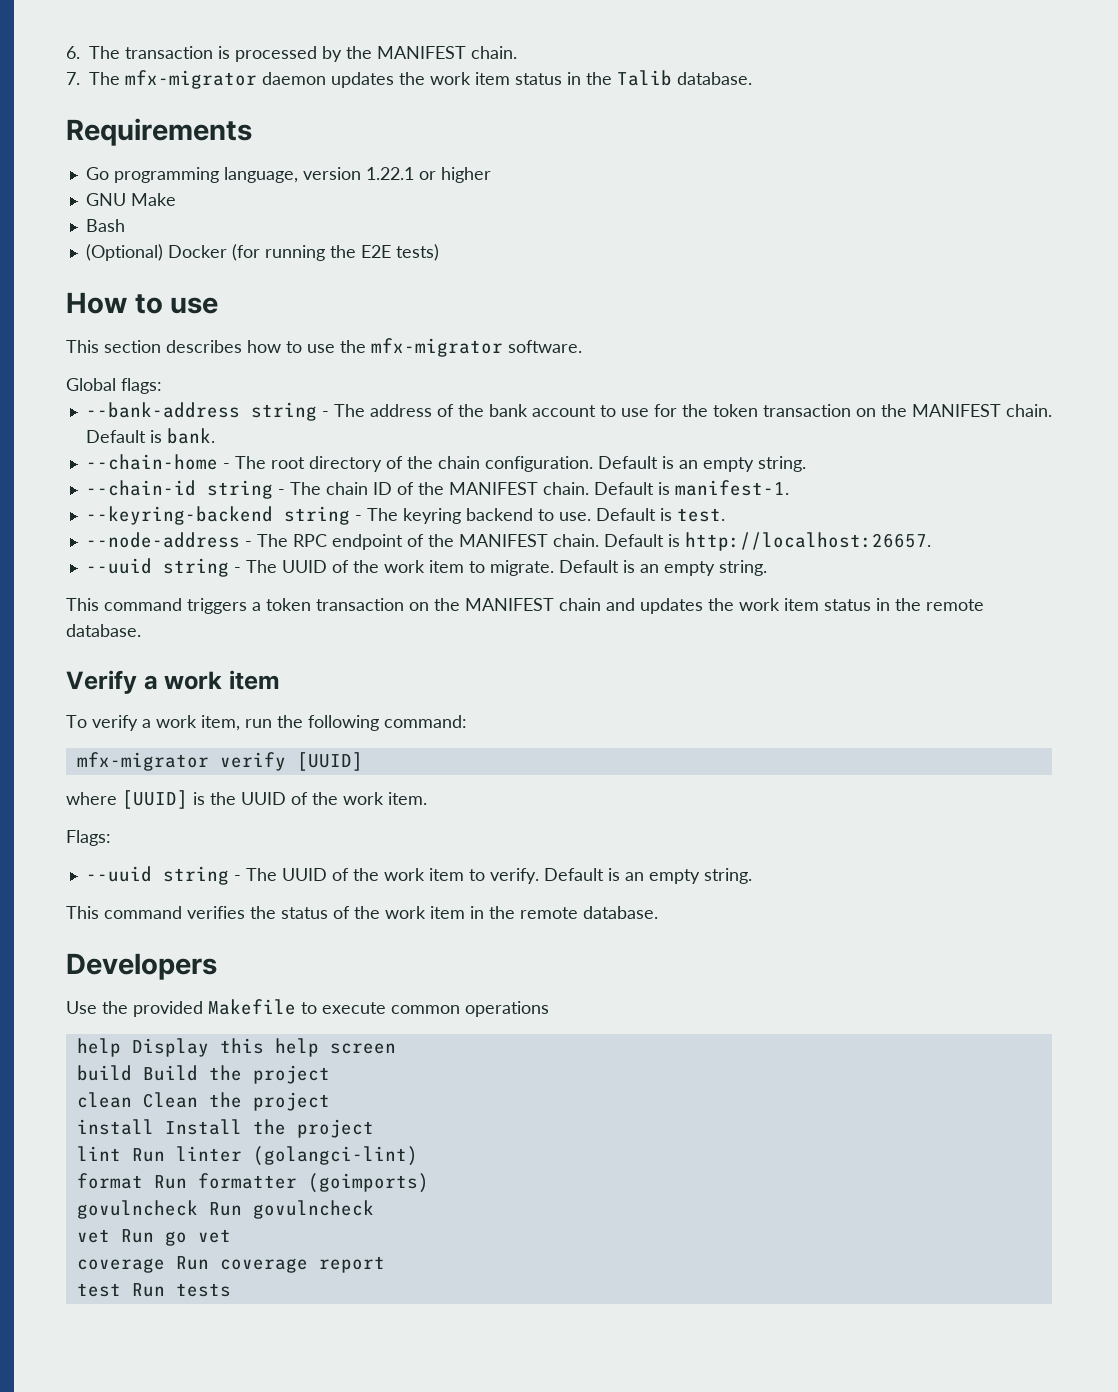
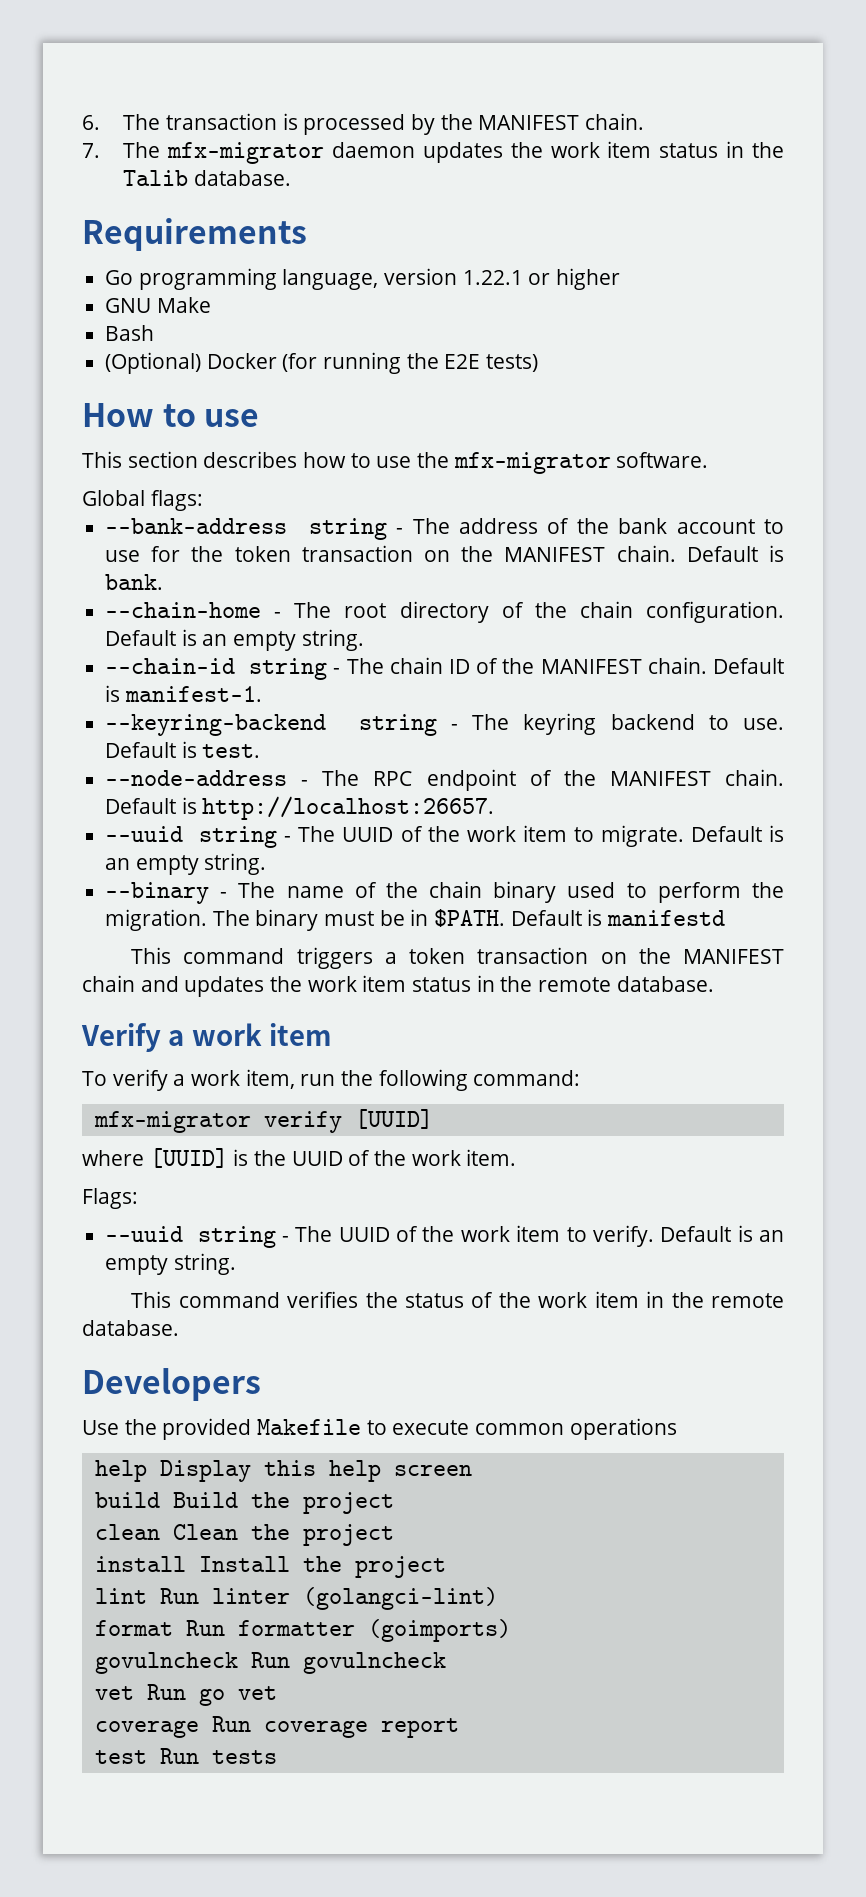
+ --binary - The name of the chain binary used to perform the migration. The binary must be in $PATH. Default is manifestd

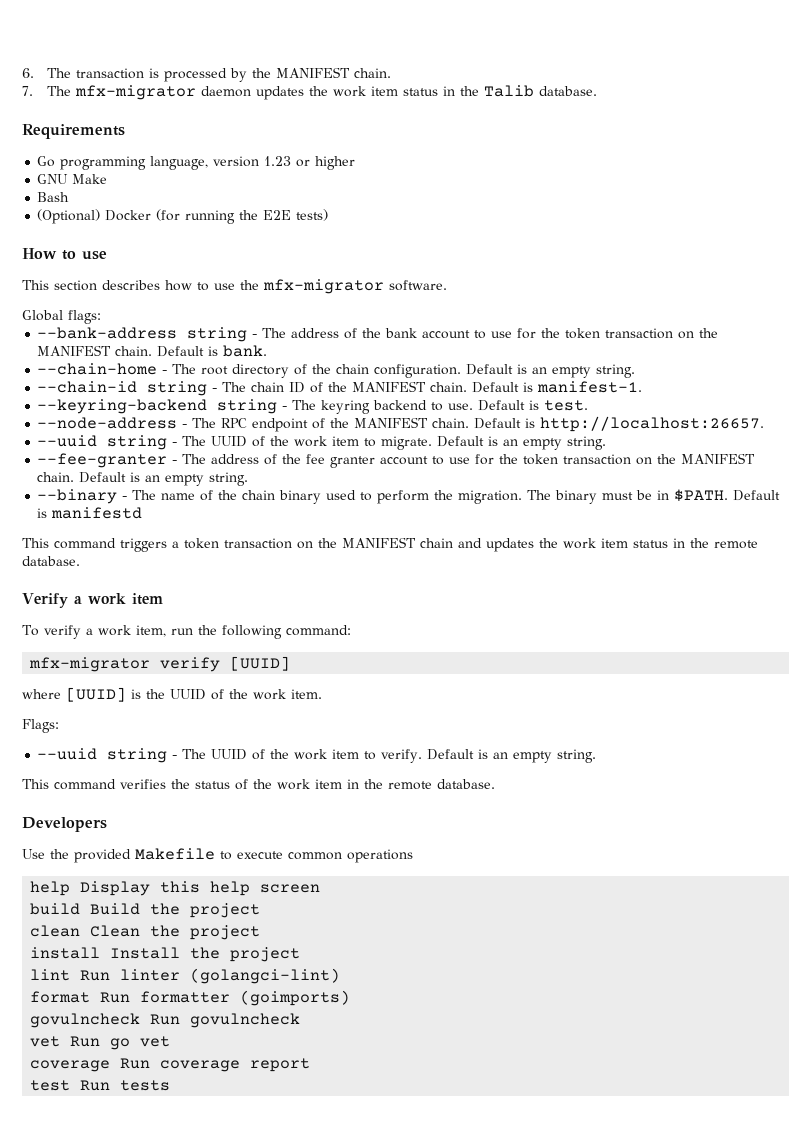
- Go programming language, version 1.22.1 or higher
+ Go programming language, version 1.23 or higher
+ --fee-granter - The address of the fee granter account to use for the token transaction on the MANIFEST chain. Default is an empty string.

